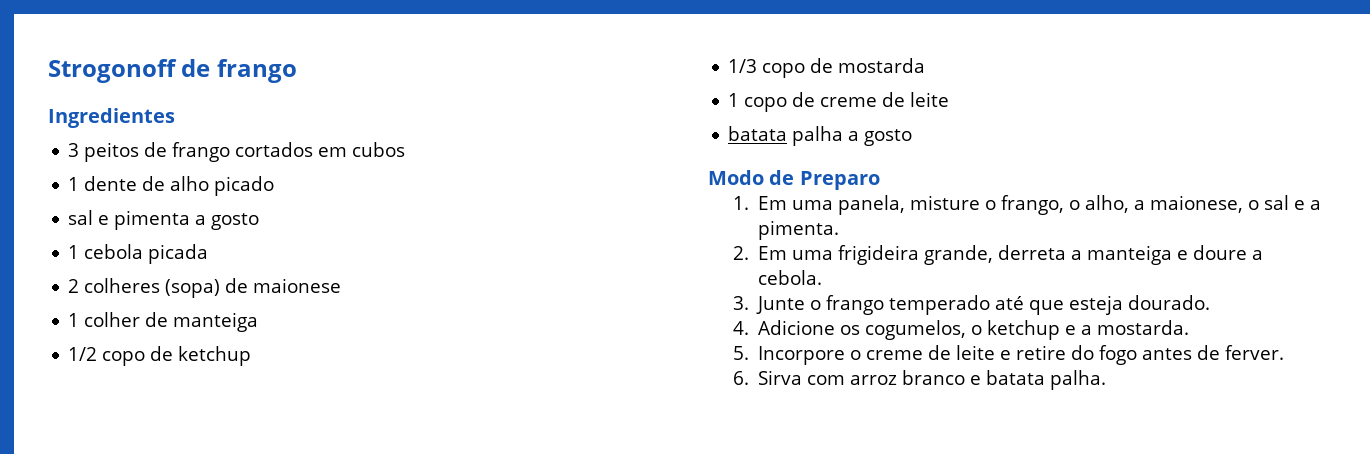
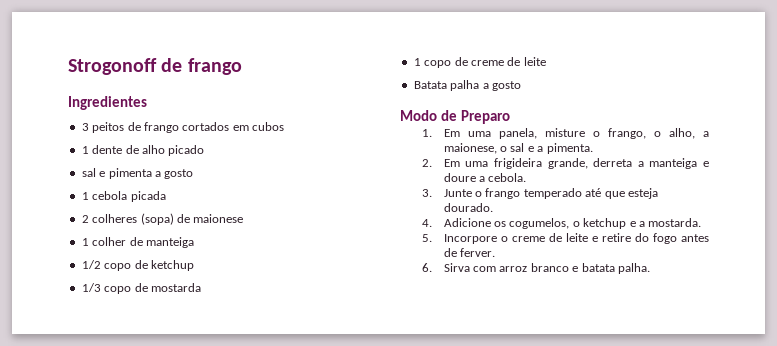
- batata palha a gosto
+ Batata palha a gosto

